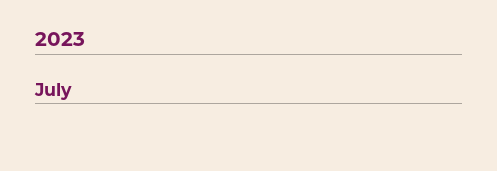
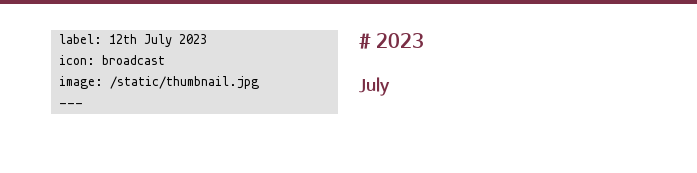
- 2023
+ label: 12th July 2023
+ icon: broadcast
+ image: /static/thumbnail.jpg
+ ---
+ # 2023

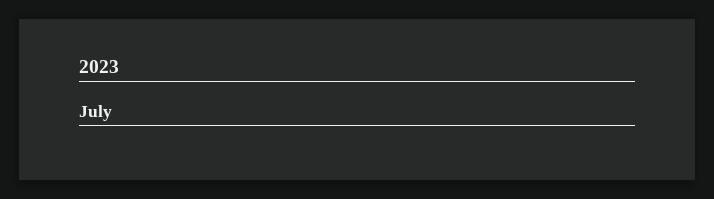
- label: 12th July 2023
- icon: broadcast
- image: /static/thumbnail.jpg
- ---
- # 2023
+ 2023

